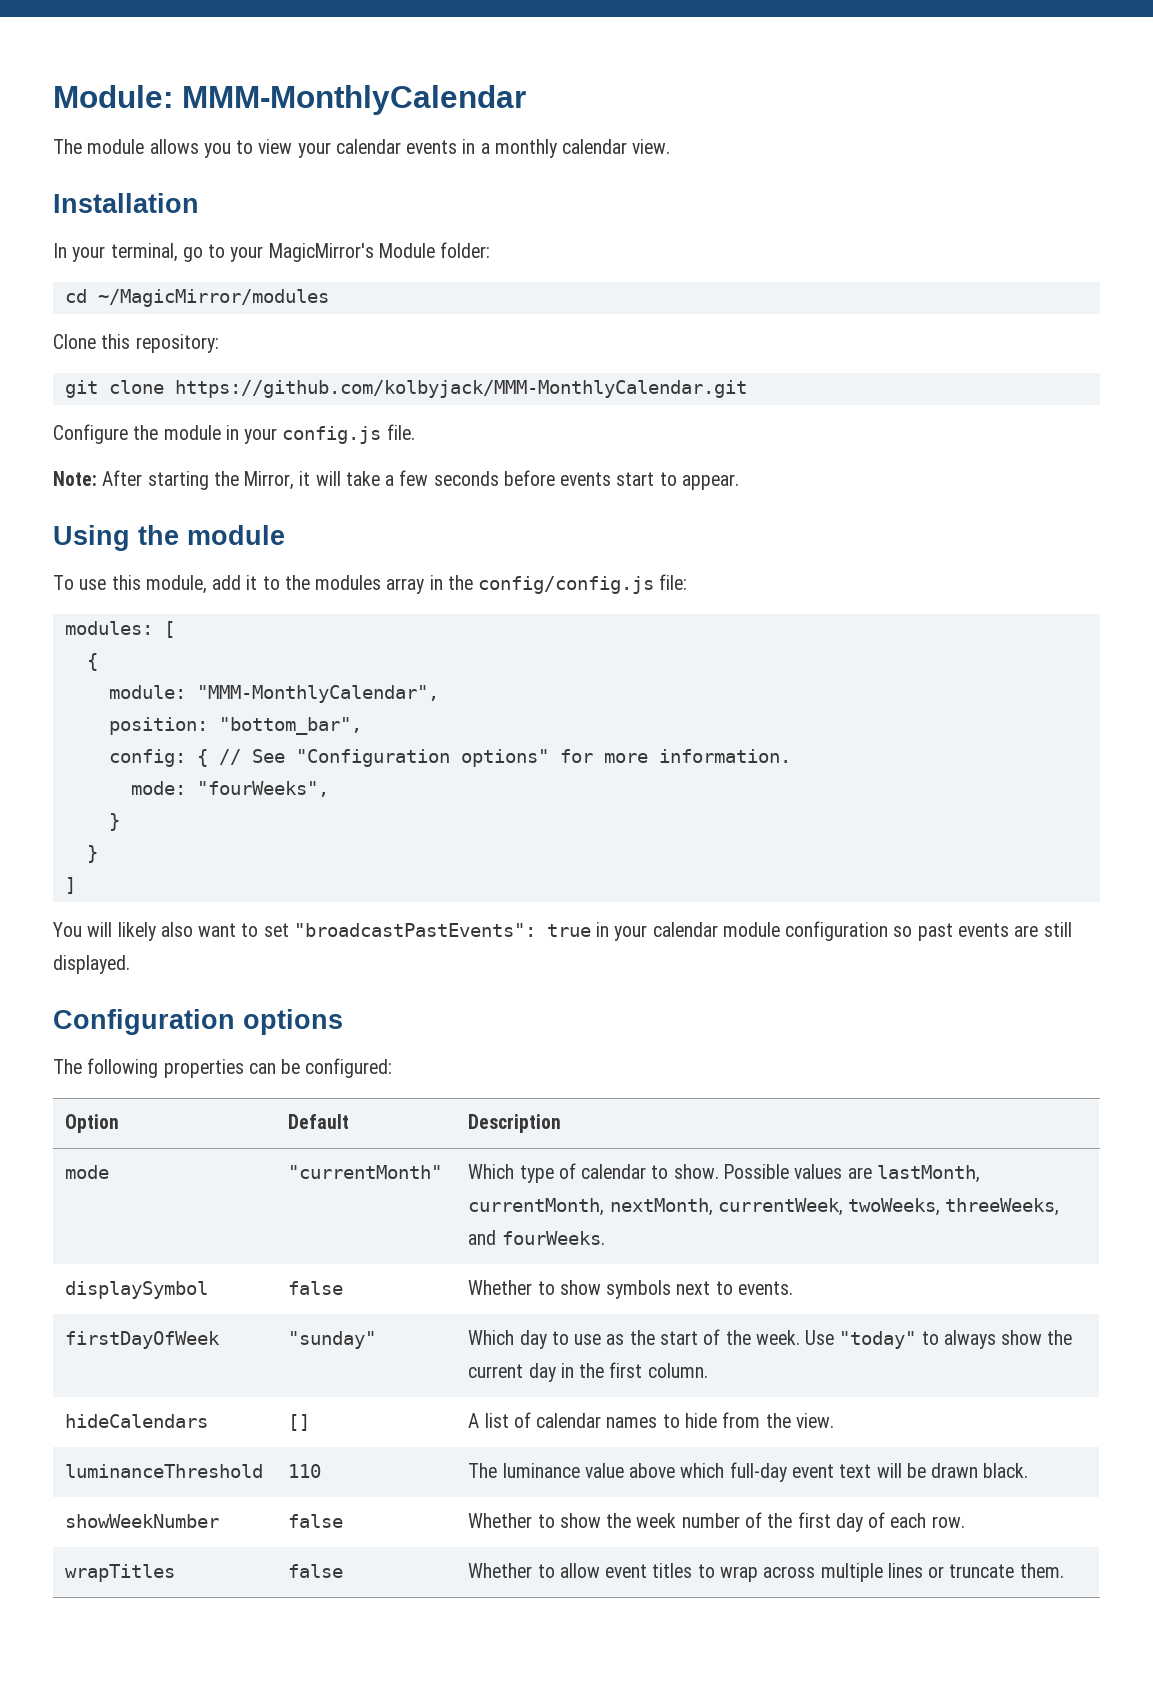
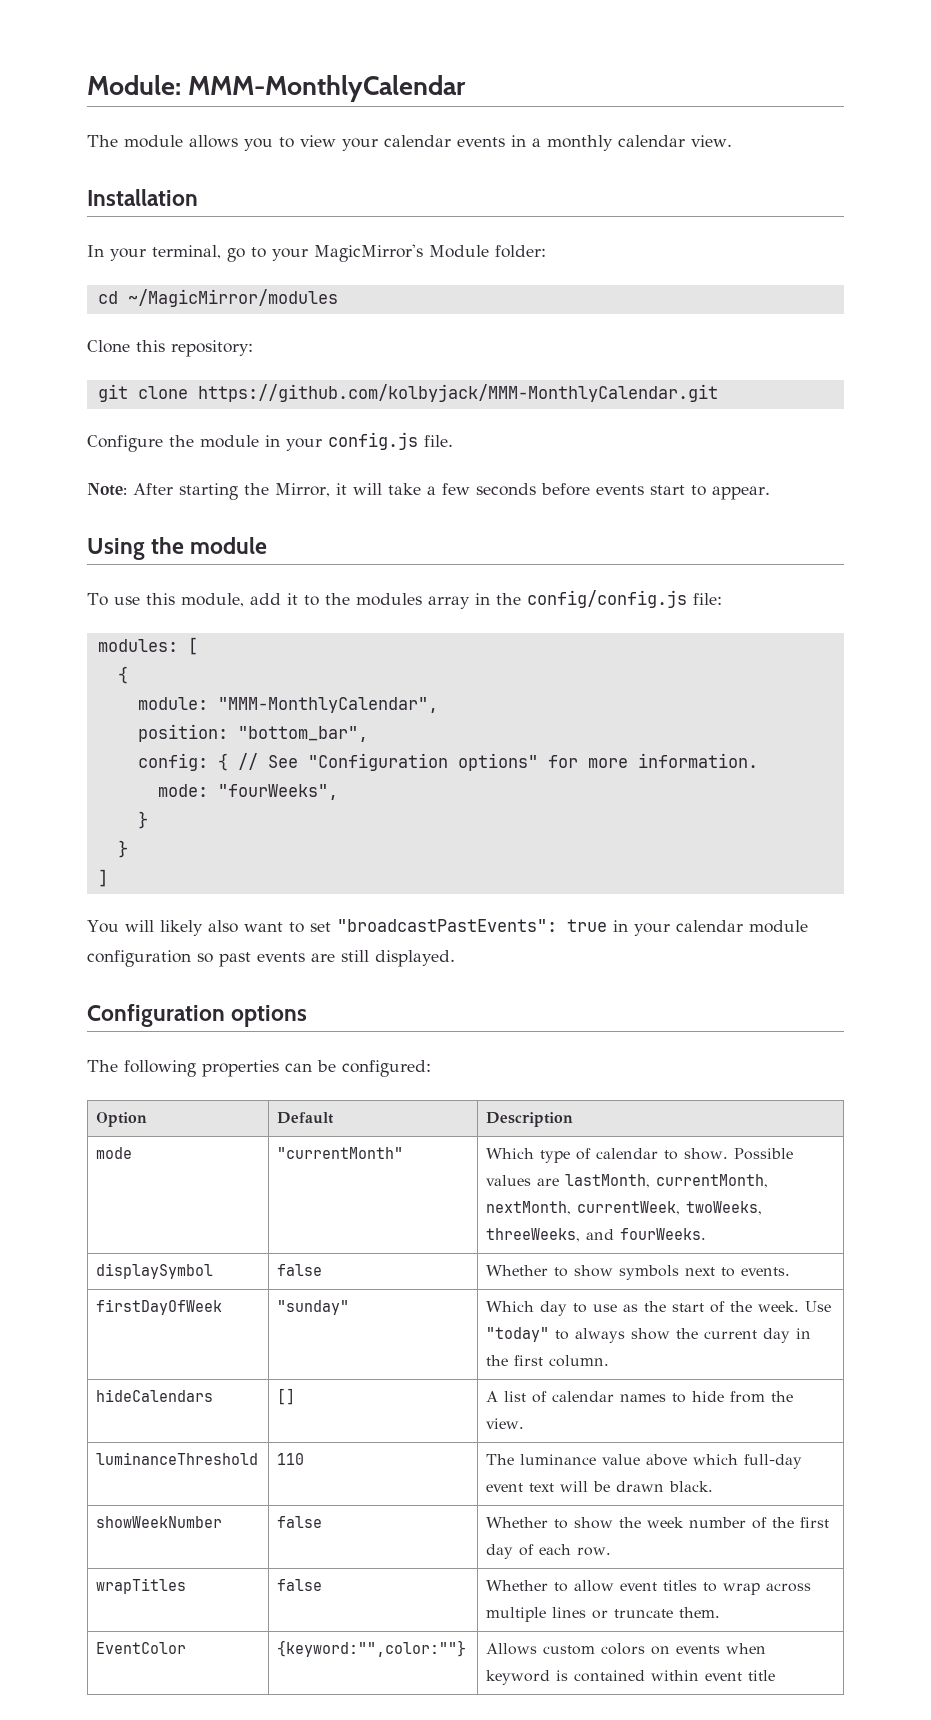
+ EventColor | {keyword:"",color:""} | Allows custom colors on events when keyword is contained within event title

